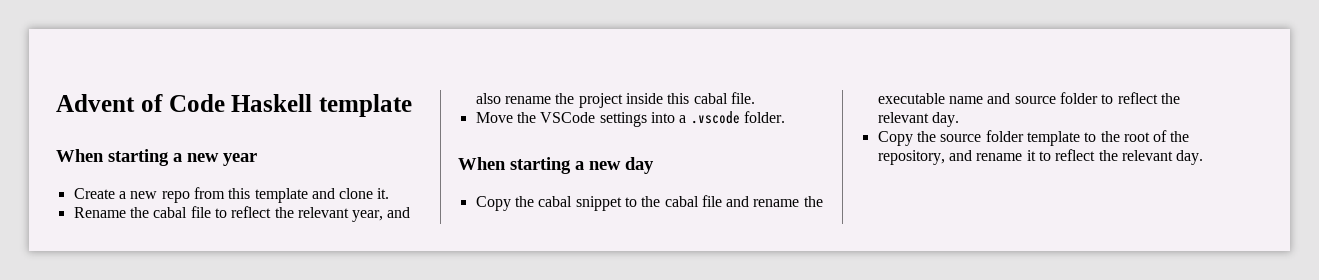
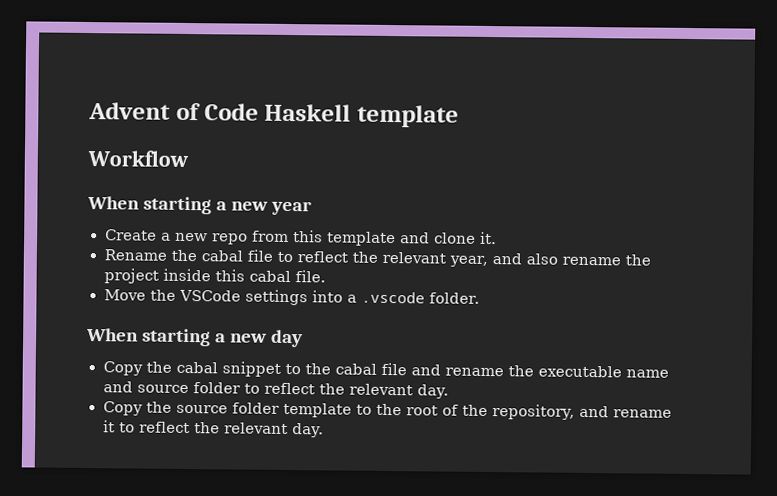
+ Workflow

